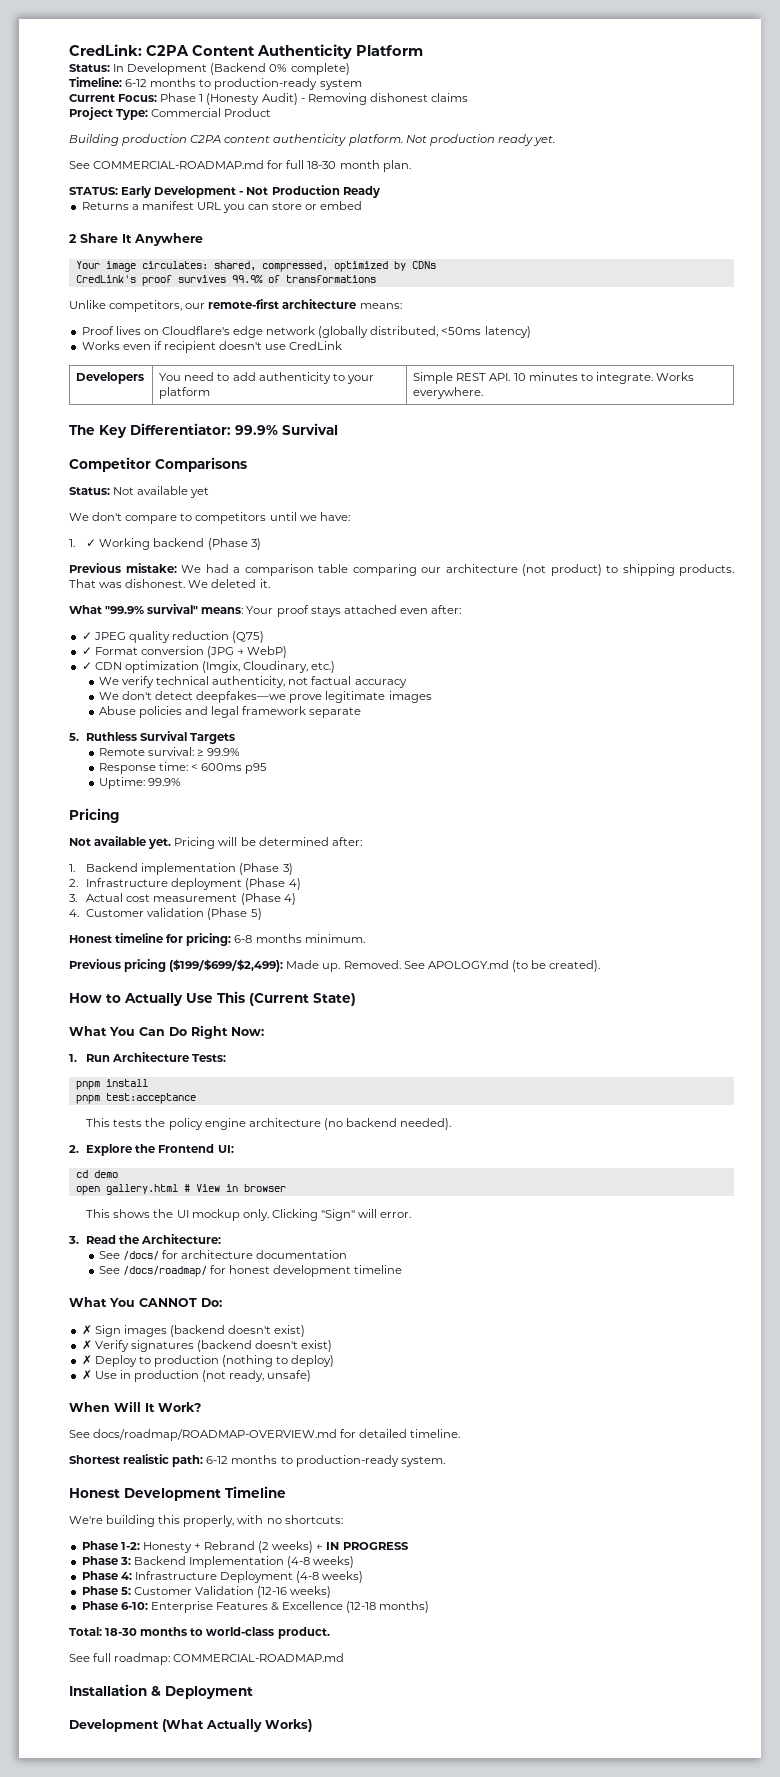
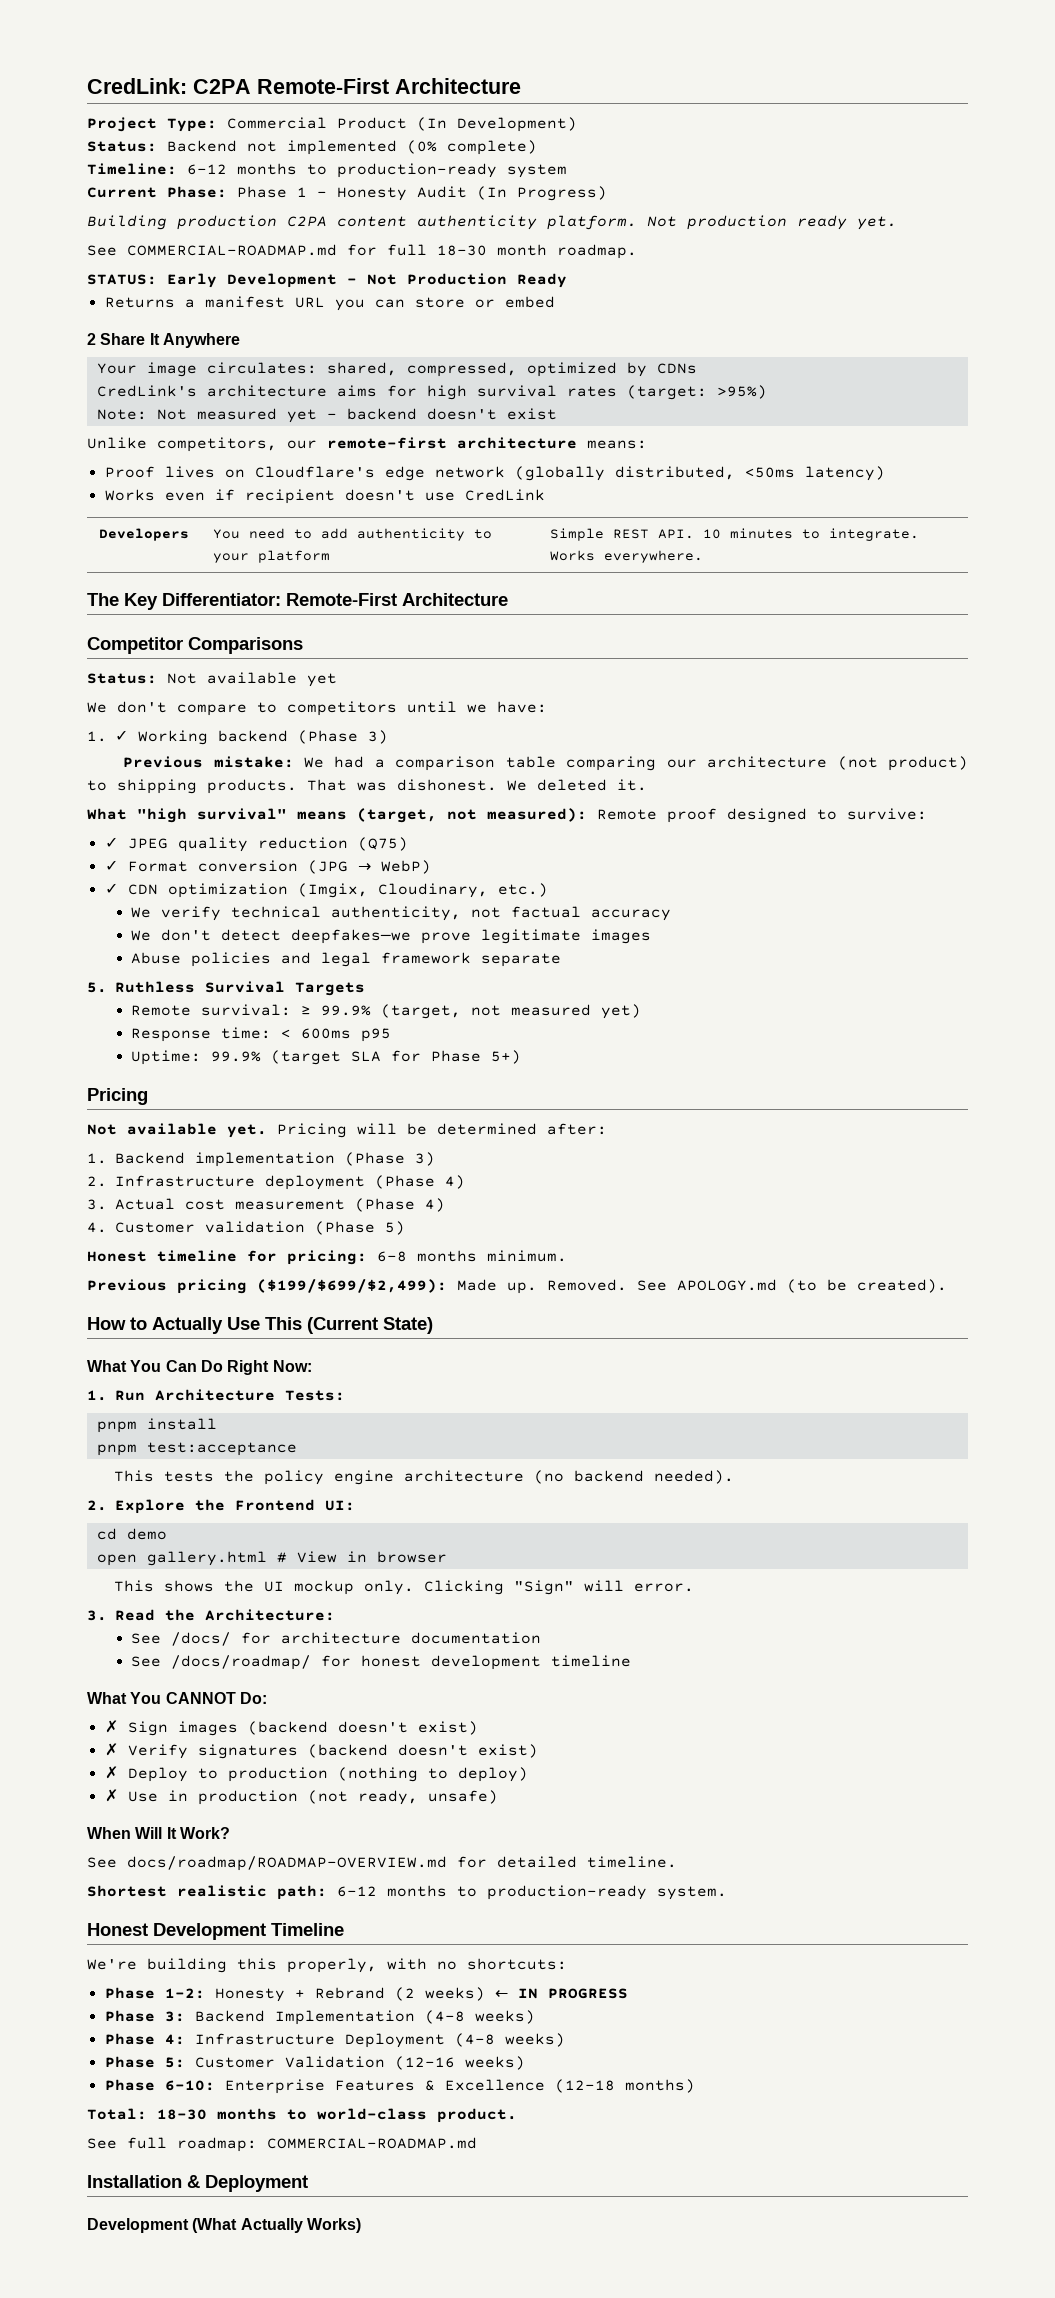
- CredLink: C2PA Content Authenticity Platform
- Status: In Development (Backend 0% complete)
+ CredLink: C2PA Remote-First Architecture
+ Project Type: Commercial Product (In Development)
+ Status: Backend not implemented (0% complete)
- Current Focus: Phase 1 (Honesty Audit) - Removing dishonest claims
- Project Type: Commercial Product
+ Current Phase: Phase 1 - Honesty Audit (In Progress)
- See COMMERCIAL-ROADMAP.md for full 18-30 month plan.
+ See COMMERCIAL-ROADMAP.md for full 18-30 month roadmap.
- CredLink's proof survives 99.9% of transformations
+ CredLink's architecture aims for high survival rates (target: >95%)
+ Note: Not measured yet - backend doesn't exist
- The Key Differentiator: 99.9% Survival
+ The Key Differentiator: Remote-First Architecture
- What "99.9% survival" means: Your proof stays attached even after:
+ What "high survival" means (target, not measured): Remote proof designed to survive:
- Remote survival: ≥ 99.9%
+ Remote survival: ≥ 99.9% (target, not measured yet)
- Uptime: 99.9%
+ Uptime: 99.9% (target SLA for Phase 5+)

